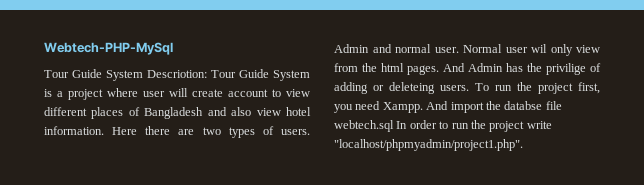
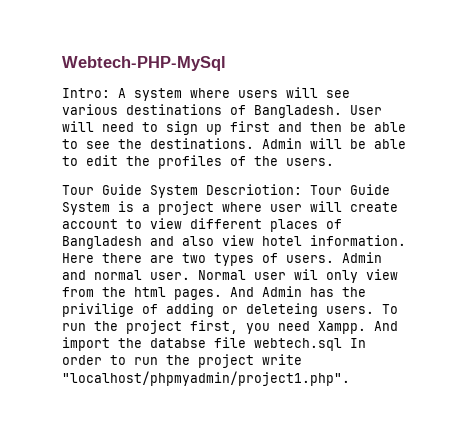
+ Intro: A system where users will see various destinations of Bangladesh. User will need to sign up first and then be able to see the destinations. Admin will be able to edit the profiles of the users.

